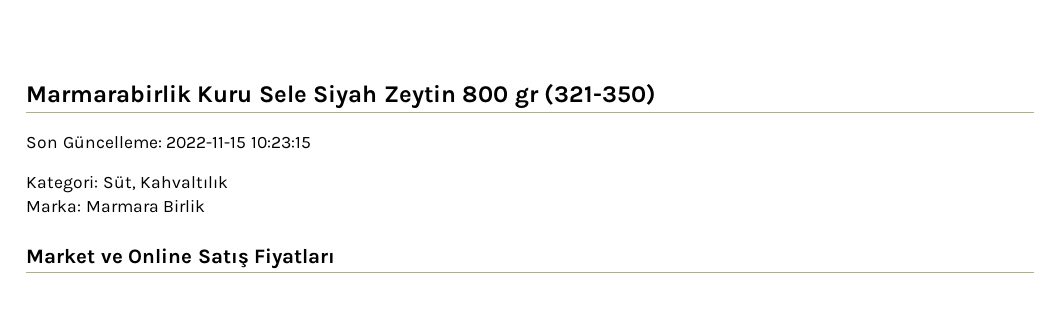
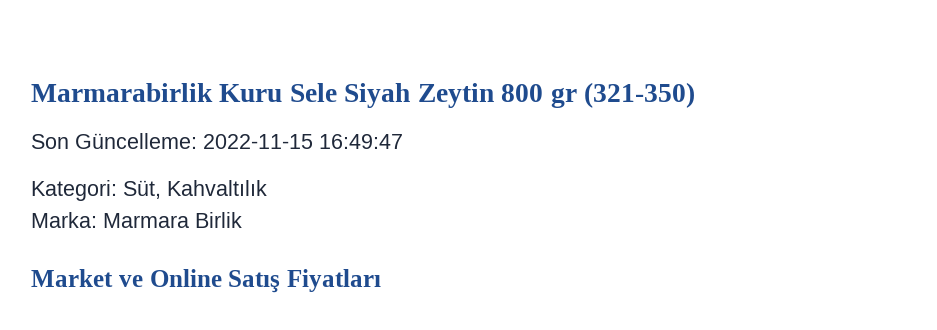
- Son Güncelleme: 2022-11-15 10:23:15
+ Son Güncelleme: 2022-11-15 16:49:47

